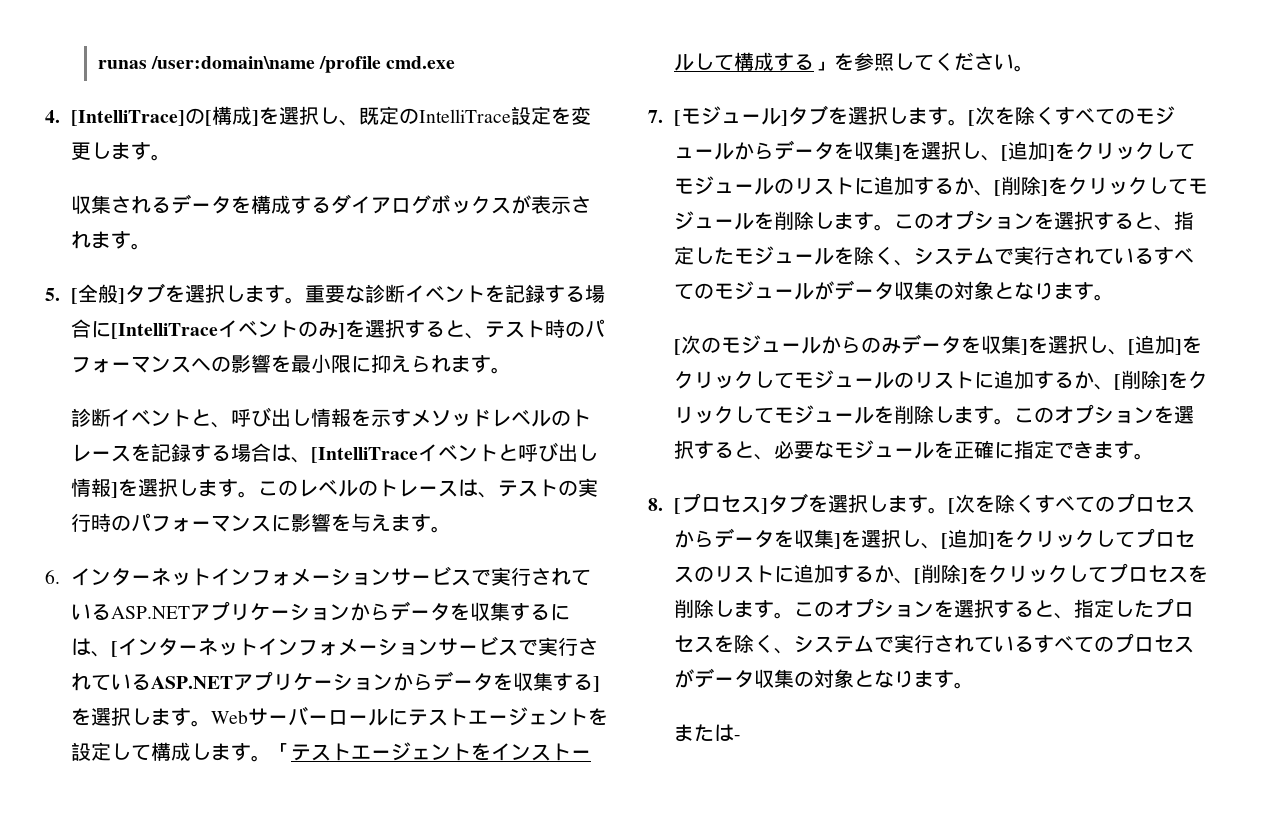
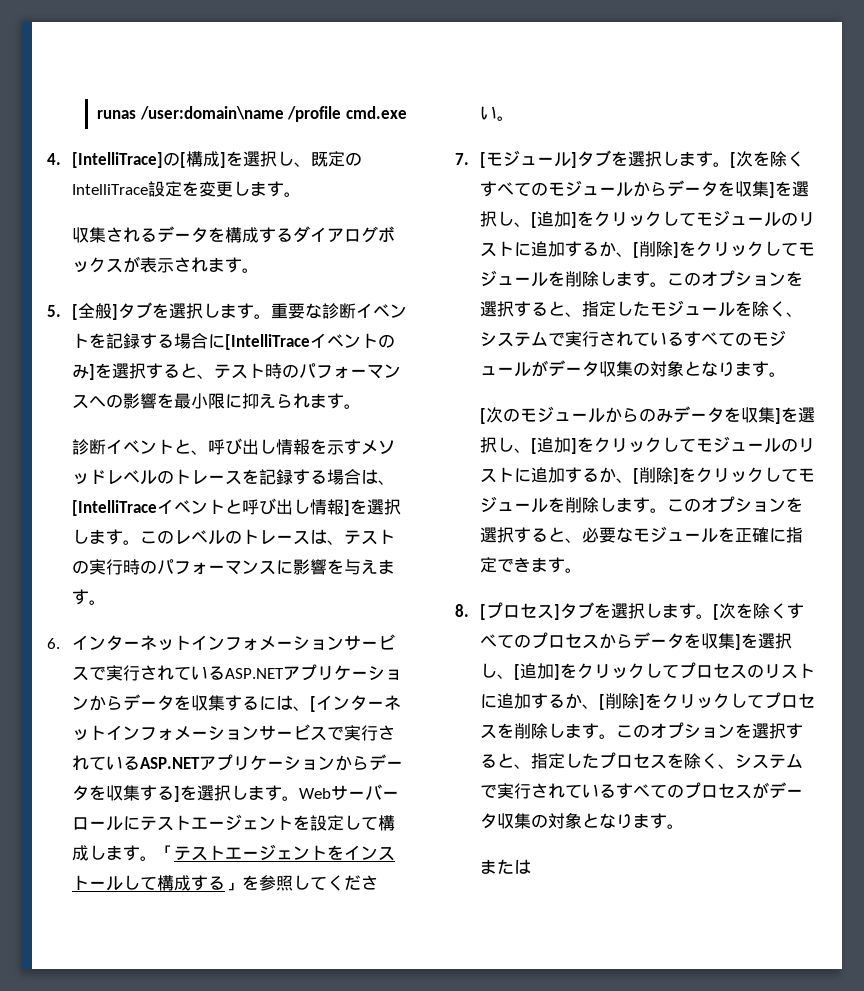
- または-
+ または

